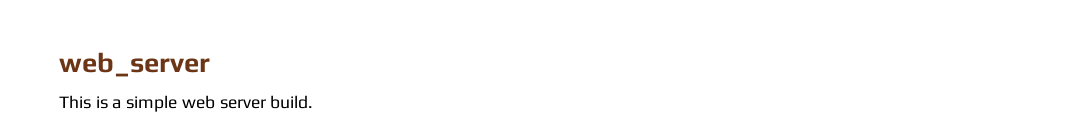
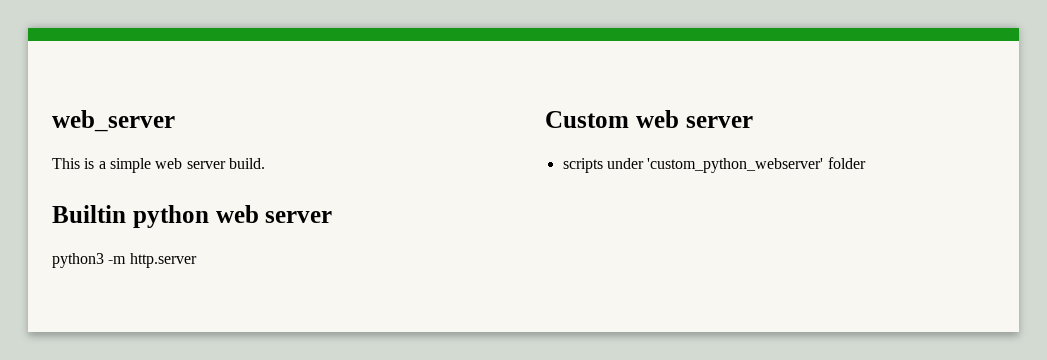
+ Builtin python web server
+ python3 -m http.server
+ Custom web server
+ scripts under 'custom_python_webserver' folder

